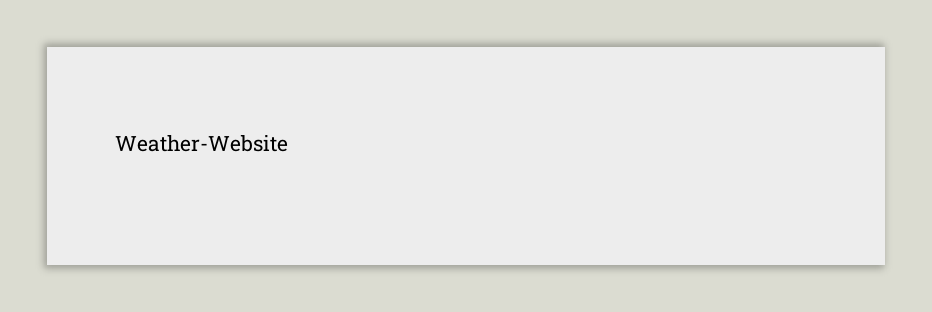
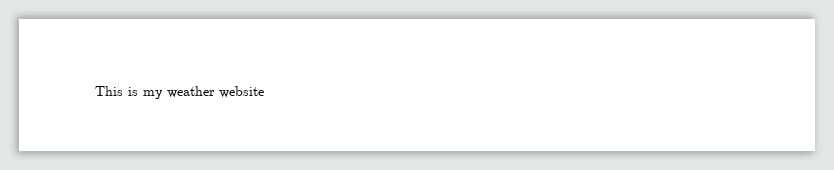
- Weather-Website
+ This is my weather website

